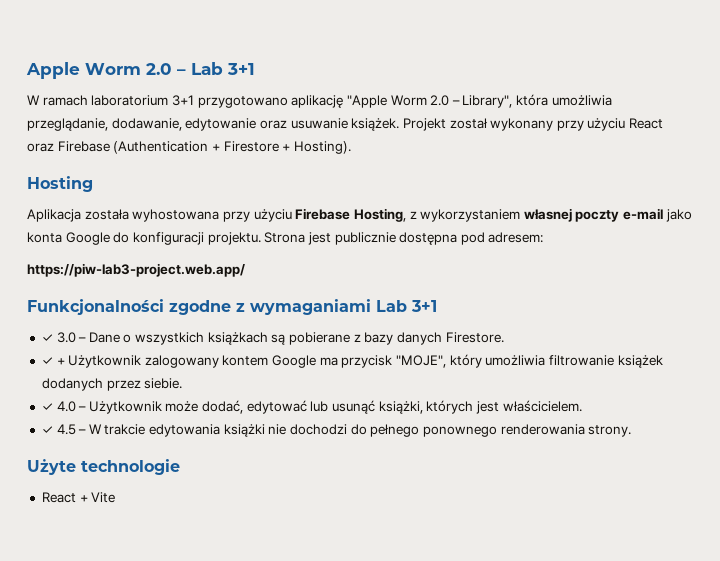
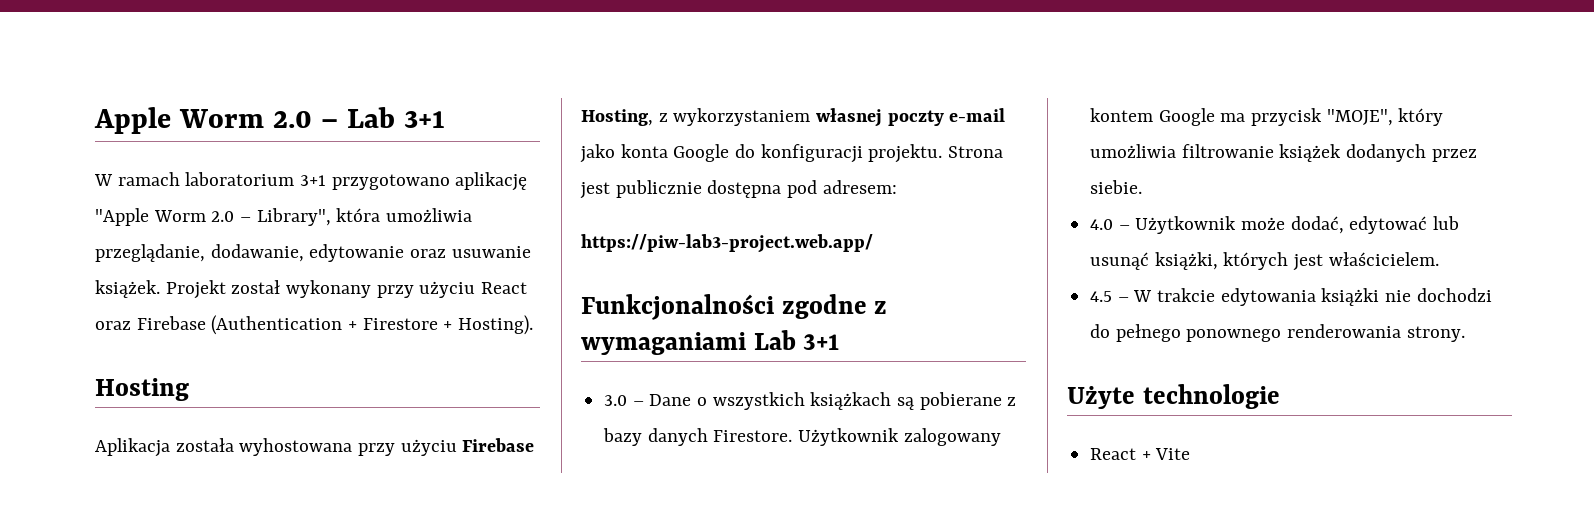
- ✓ 3.0 – Dane o wszystkich książkach są pobierane z bazy danych Firestore.
- ✓ + Użytkownik zalogowany kontem Google ma przycisk "MOJE", który umożliwia filtrowanie książek dodanych przez siebie.
+ 3.0 – Dane o wszystkich książkach są pobierane z bazy danych Firestore. Użytkownik zalogowany kontem Google ma przycisk "MOJE", który umożliwia filtrowanie książek dodanych przez siebie.
- ✓ 4.0 – Użytkownik może dodać, edytować lub usunąć książki, których jest właścicielem.
+ 4.0 – Użytkownik może dodać, edytować lub usunąć książki, których jest właścicielem.
- ✓ 4.5 – W trakcie edytowania książki nie dochodzi do pełnego ponownego renderowania strony.
+ 4.5 – W trakcie edytowania książki nie dochodzi do pełnego ponownego renderowania strony.

